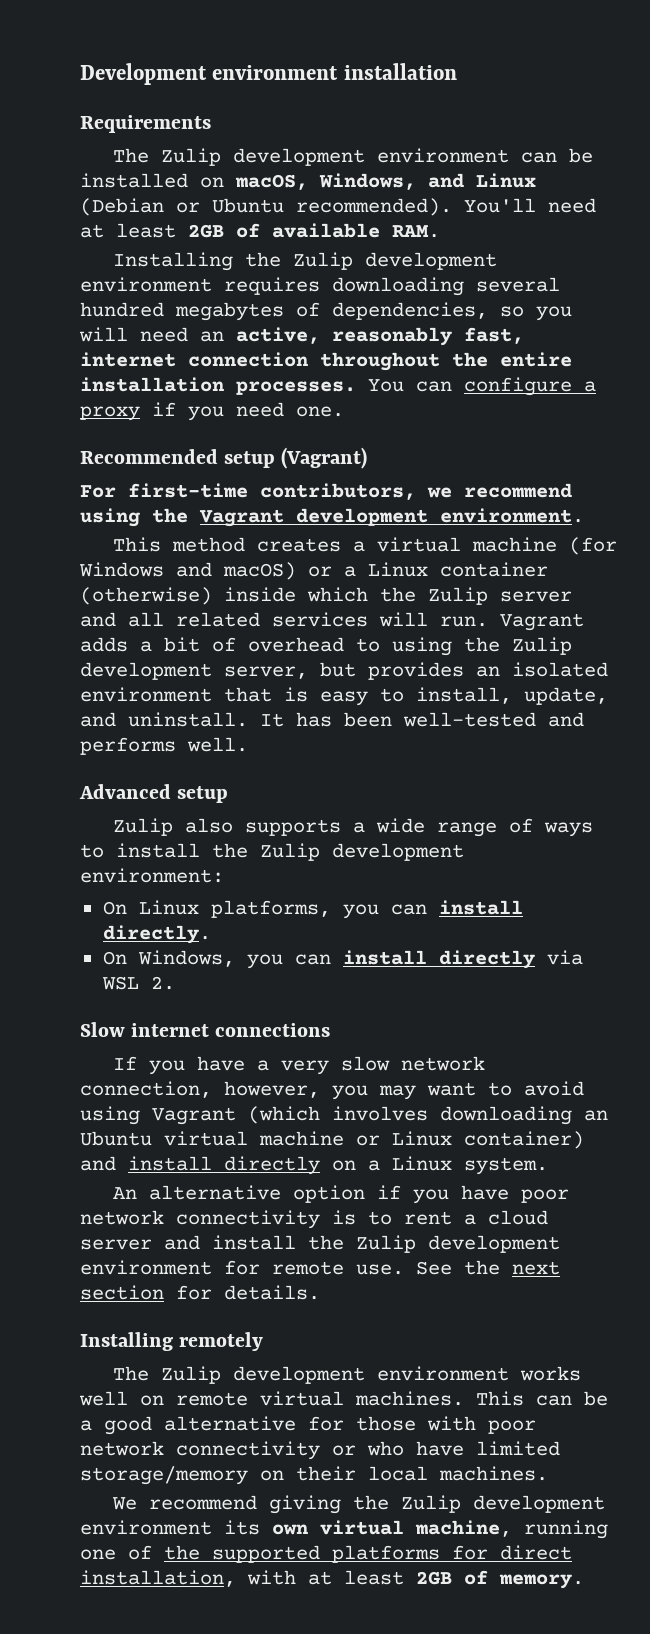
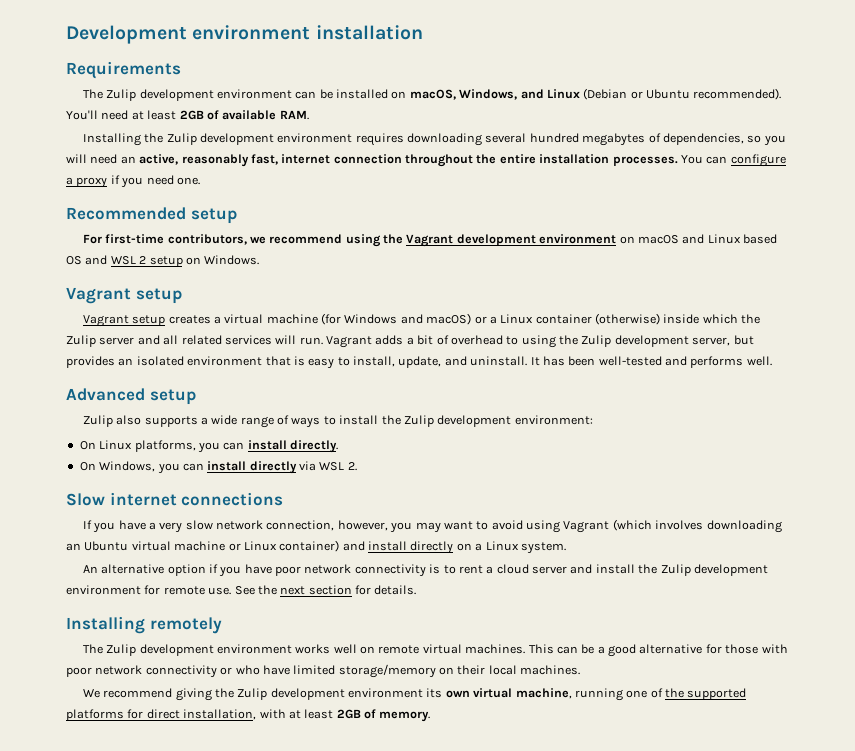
- Recommended setup (Vagrant)
+ Recommended setup
- For first-time contributors, we recommend using the Vagrant development environment.
- This method creates a virtual machine (for Windows and macOS) or a Linux container (otherwise) inside which the Zulip server and all related services will run.
+ For first-time contributors, we recommend using the Vagrant development environment on macOS and Linux based OS and WSL 2 setup on Windows.
+ Vagrant setup
+ Vagrant setup creates a virtual machine (for Windows and macOS) or a Linux container (otherwise) inside which the Zulip server and all related services will run.

